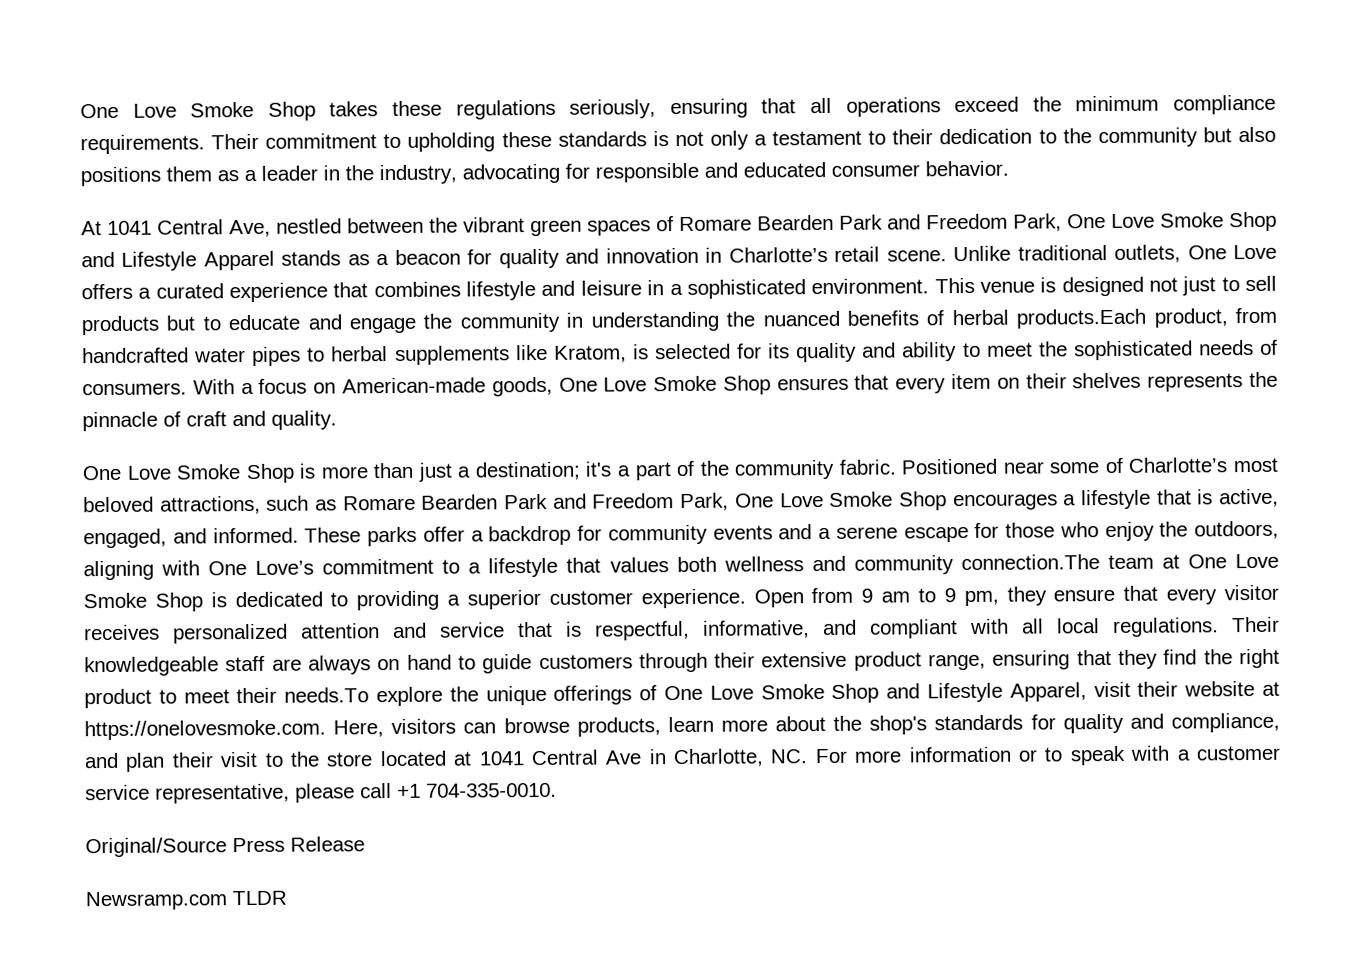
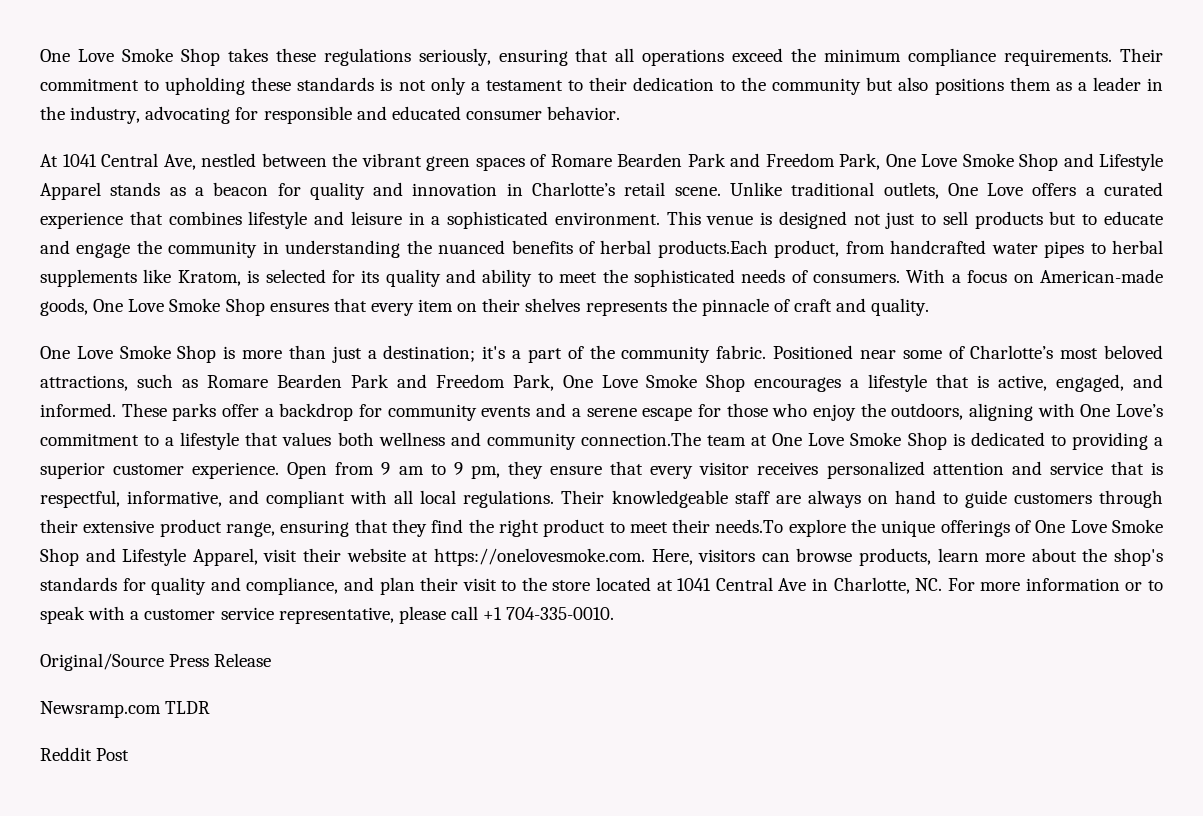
+ Reddit Post

